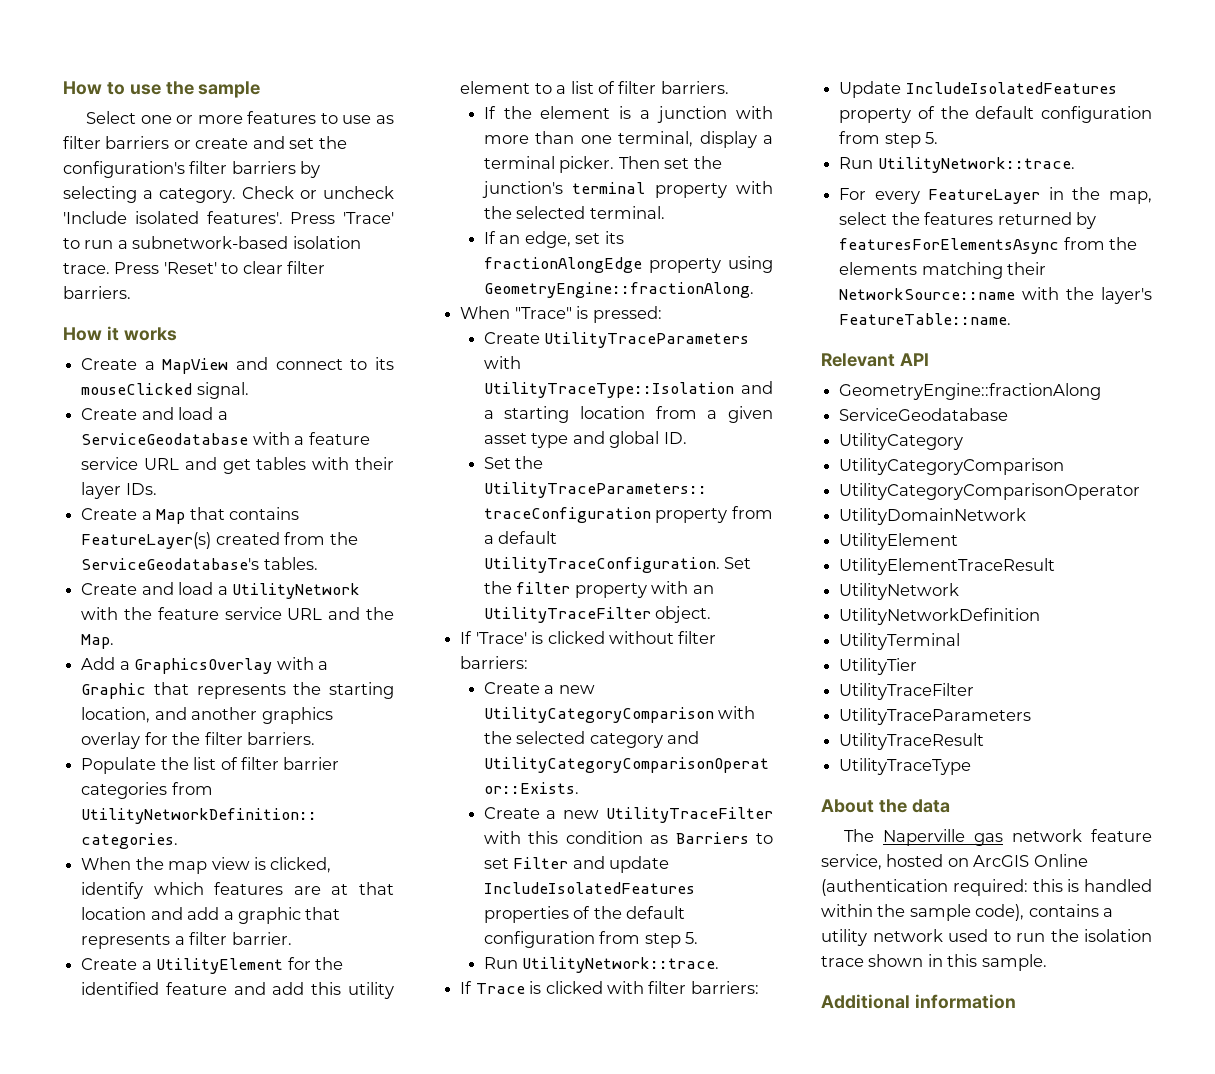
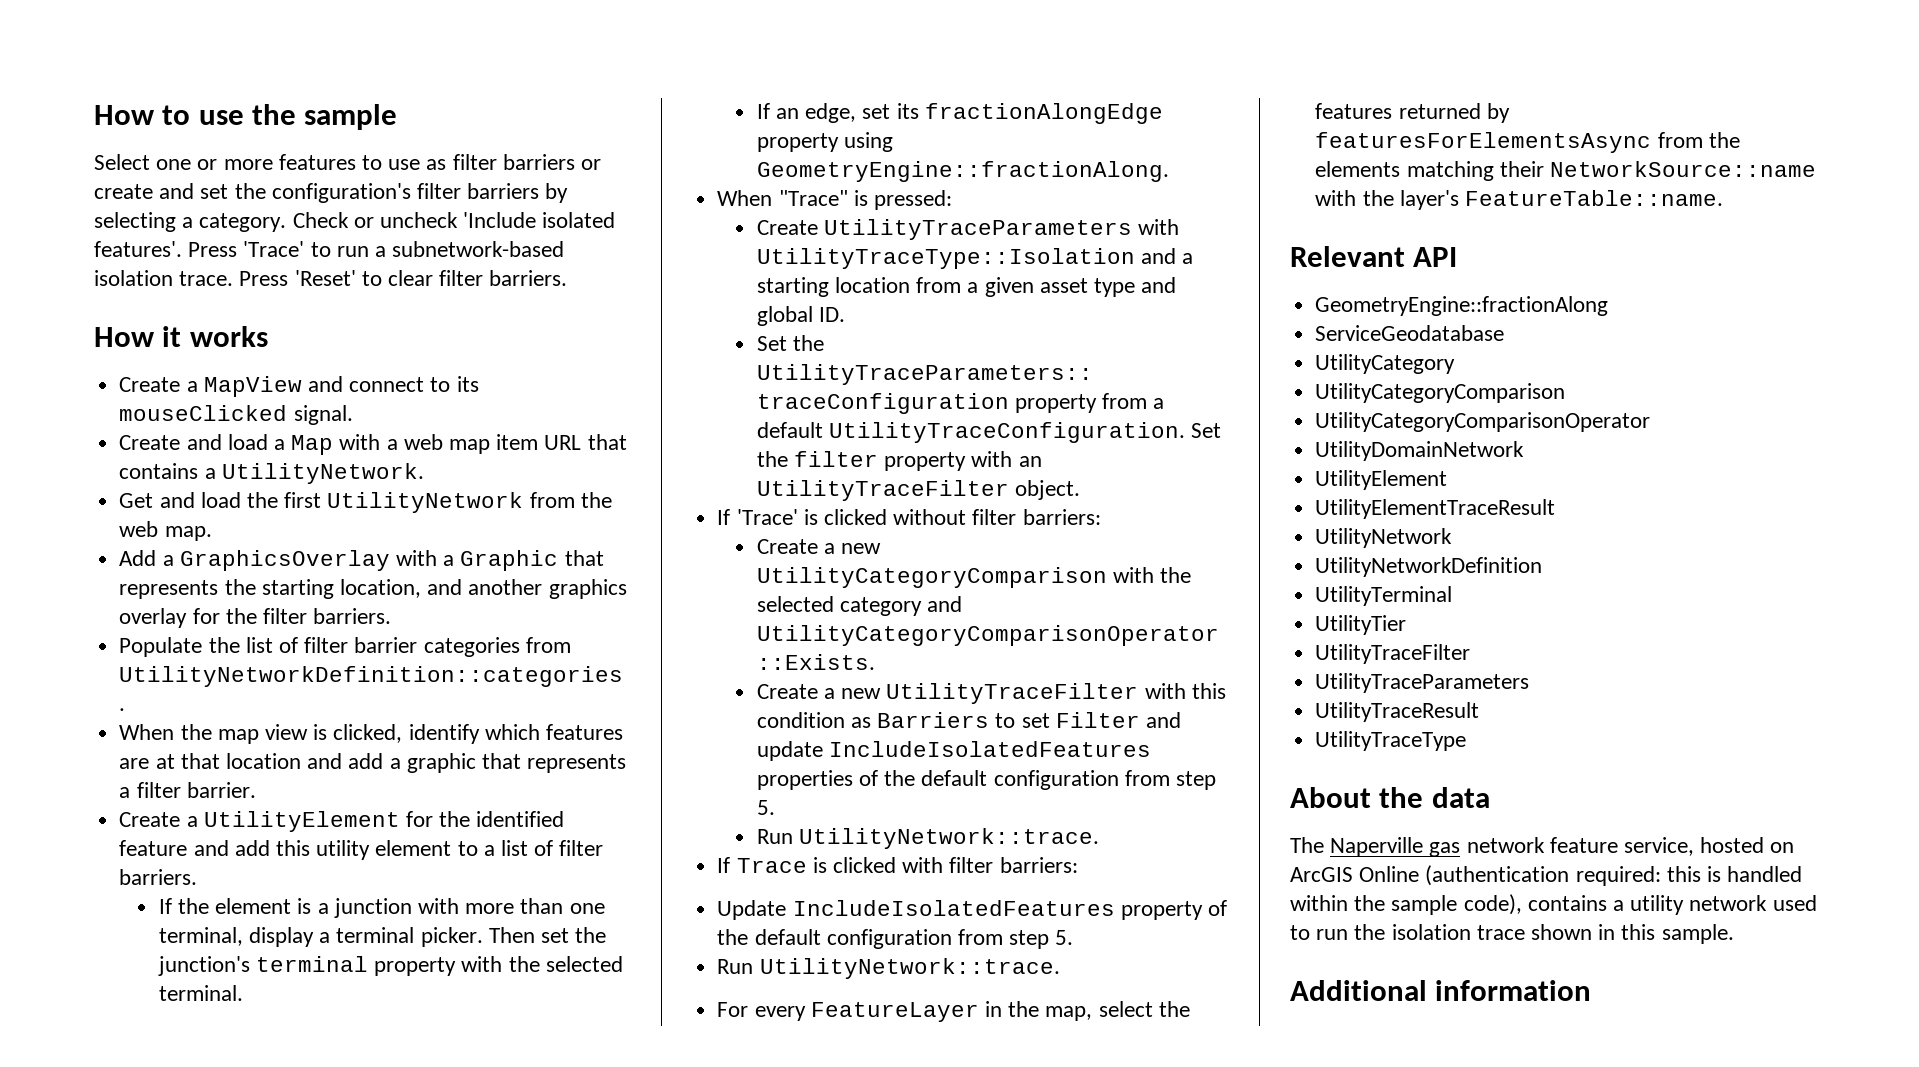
- Create and load a ServiceGeodatabase with a feature service URL and get tables with their layer IDs.
- Create a Map that contains FeatureLayer(s) created from the ServiceGeodatabase's tables.
- Create and load a UtilityNetwork with the feature service URL and the Map.
+ Create and load a Map with a web map item URL that contains a UtilityNetwork.
+ Get and load the first UtilityNetwork from the web map.

